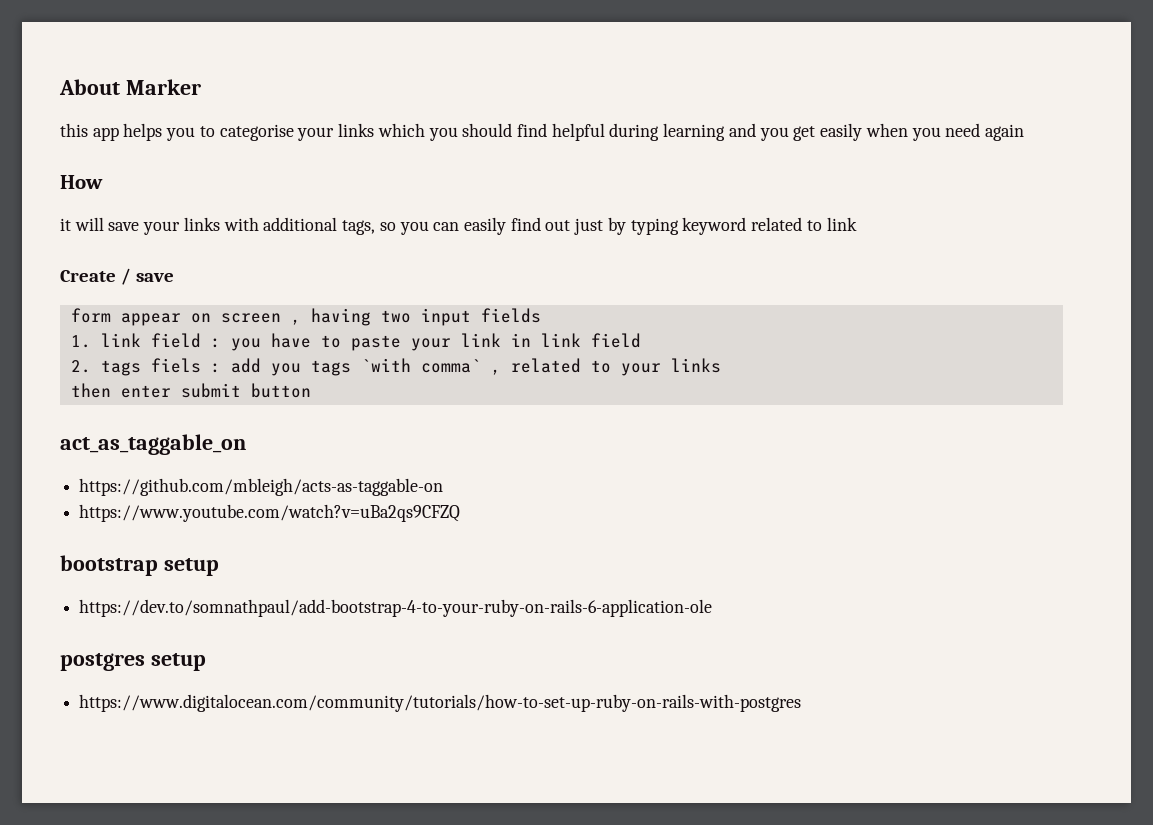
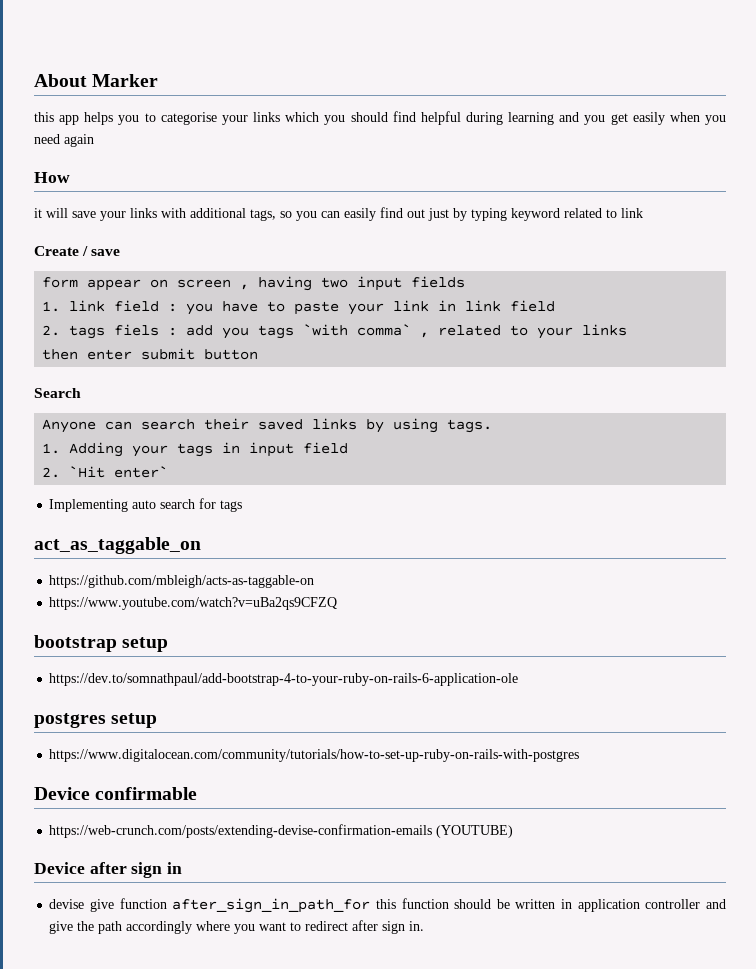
+ Search
+ Anyone can search their saved links by using tags.
+ 1. Adding your tags in input field
+ 2. `Hit enter`
+ Implementing auto search for tags
+ Device confirmable
+ https://web-crunch.com/posts/extending-devise-confirmation-emails (YOUTUBE)
+ Device after sign in
+ devise give function after_sign_in_path_for this function should be written in application controller and give the path accordingly where you want to redirect after sign in.

